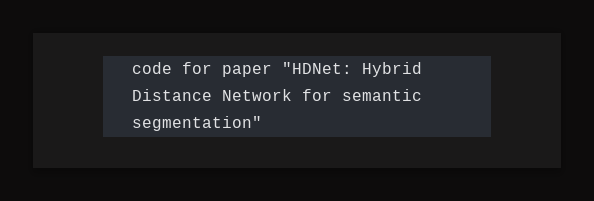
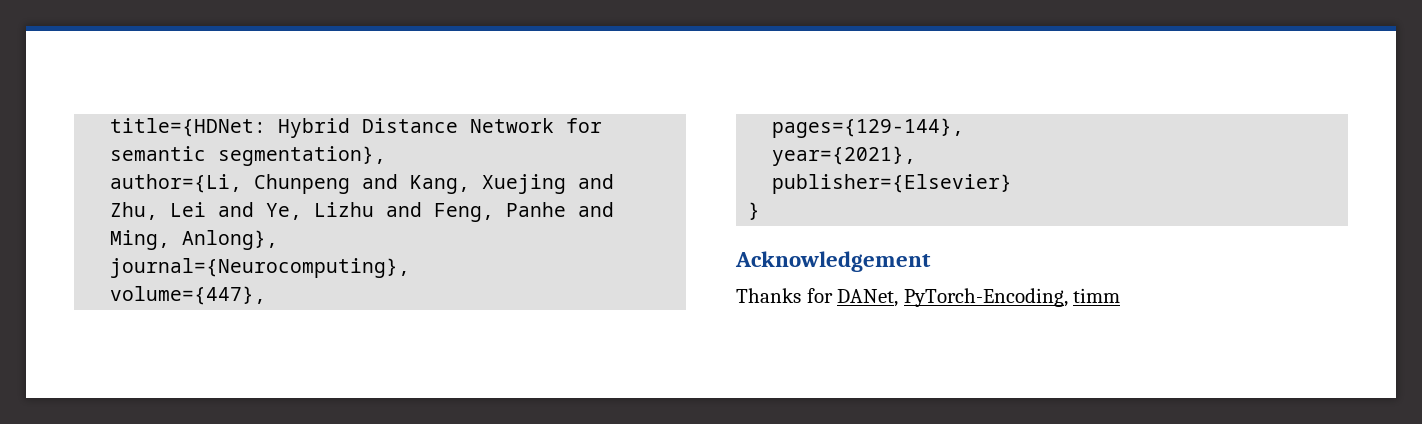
- code for paper "HDNet: Hybrid Distance Network for semantic segmentation"
+ title={HDNet: Hybrid Distance Network for semantic segmentation},
+ author={Li, Chunpeng and Kang, Xuejing and Zhu, Lei and Ye, Lizhu and Feng, Panhe and Ming, Anlong},
+ journal={Neurocomputing},
+ volume={447},
+ pages={129-144},
+ year={2021},
+ publisher={Elsevier}
+ }
+ Acknowledgement
+ Thanks for DANet, PyTorch-Encoding, timm

